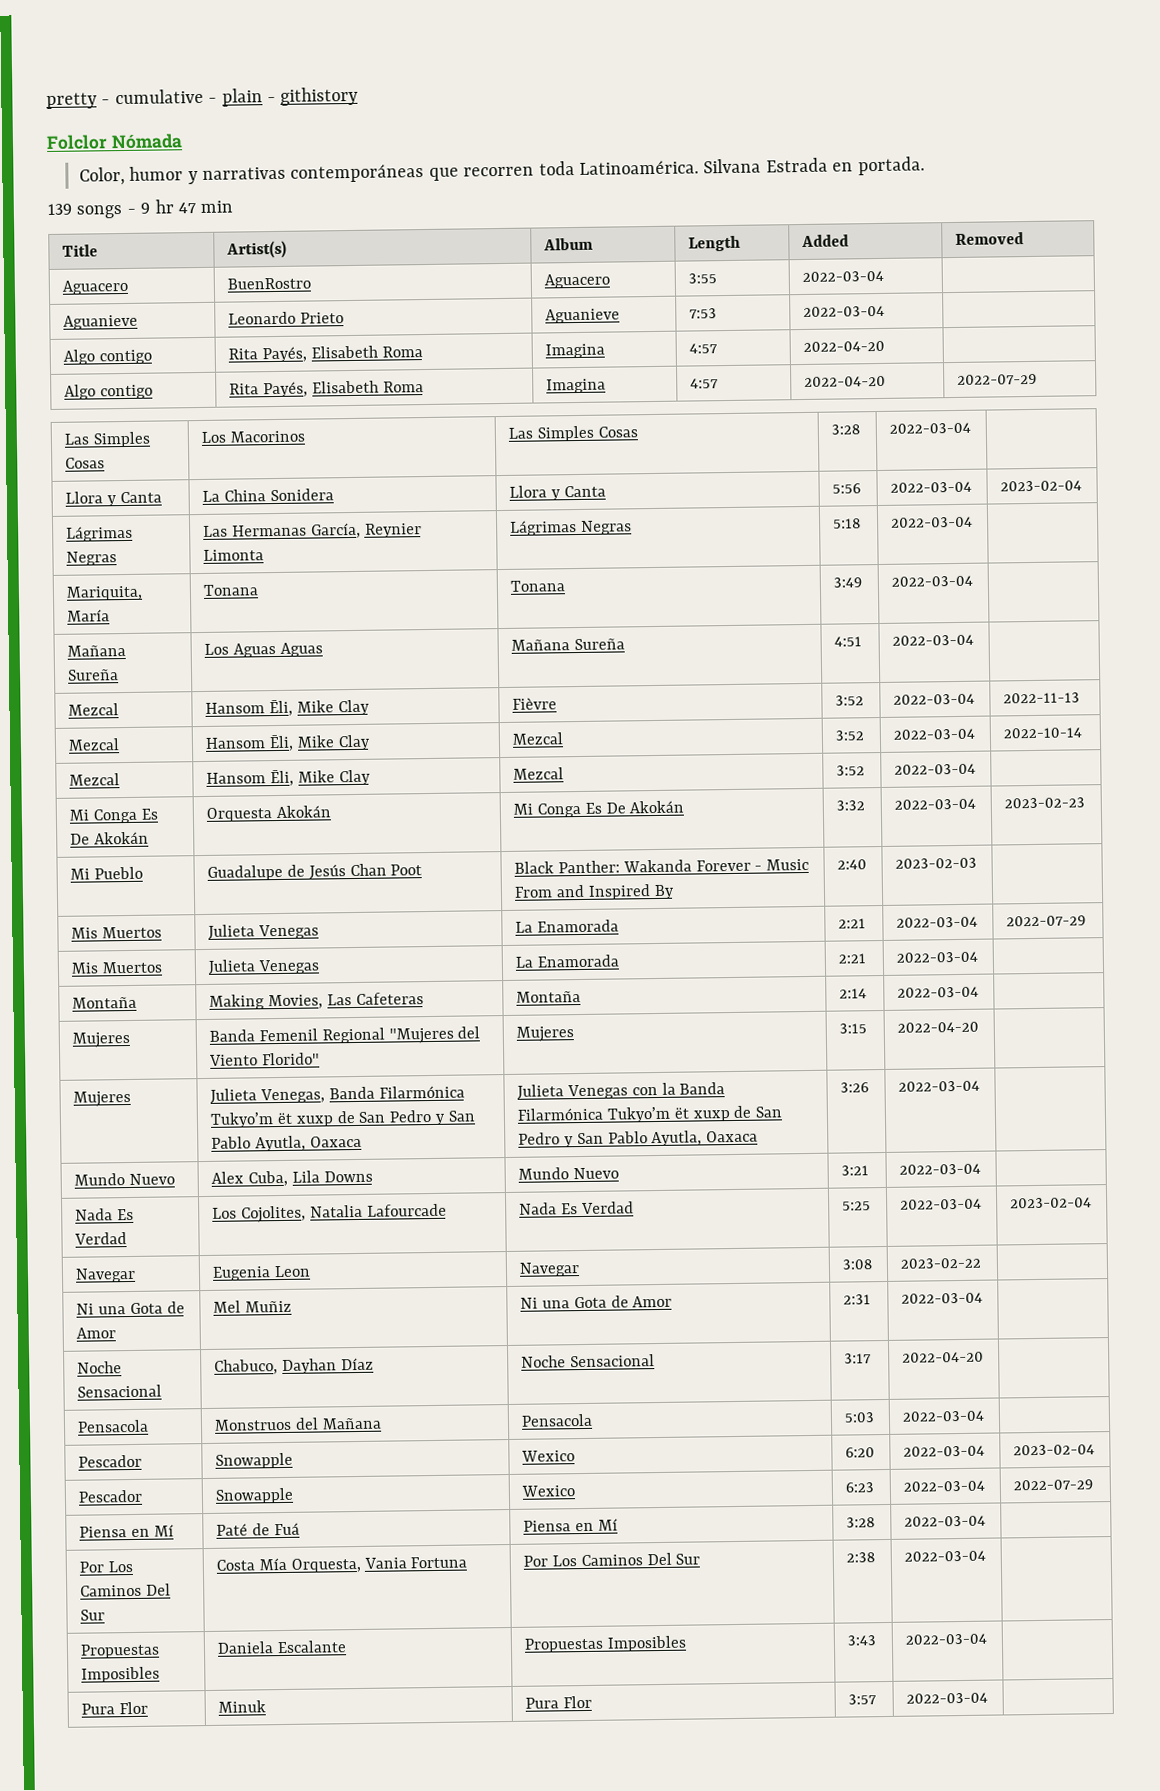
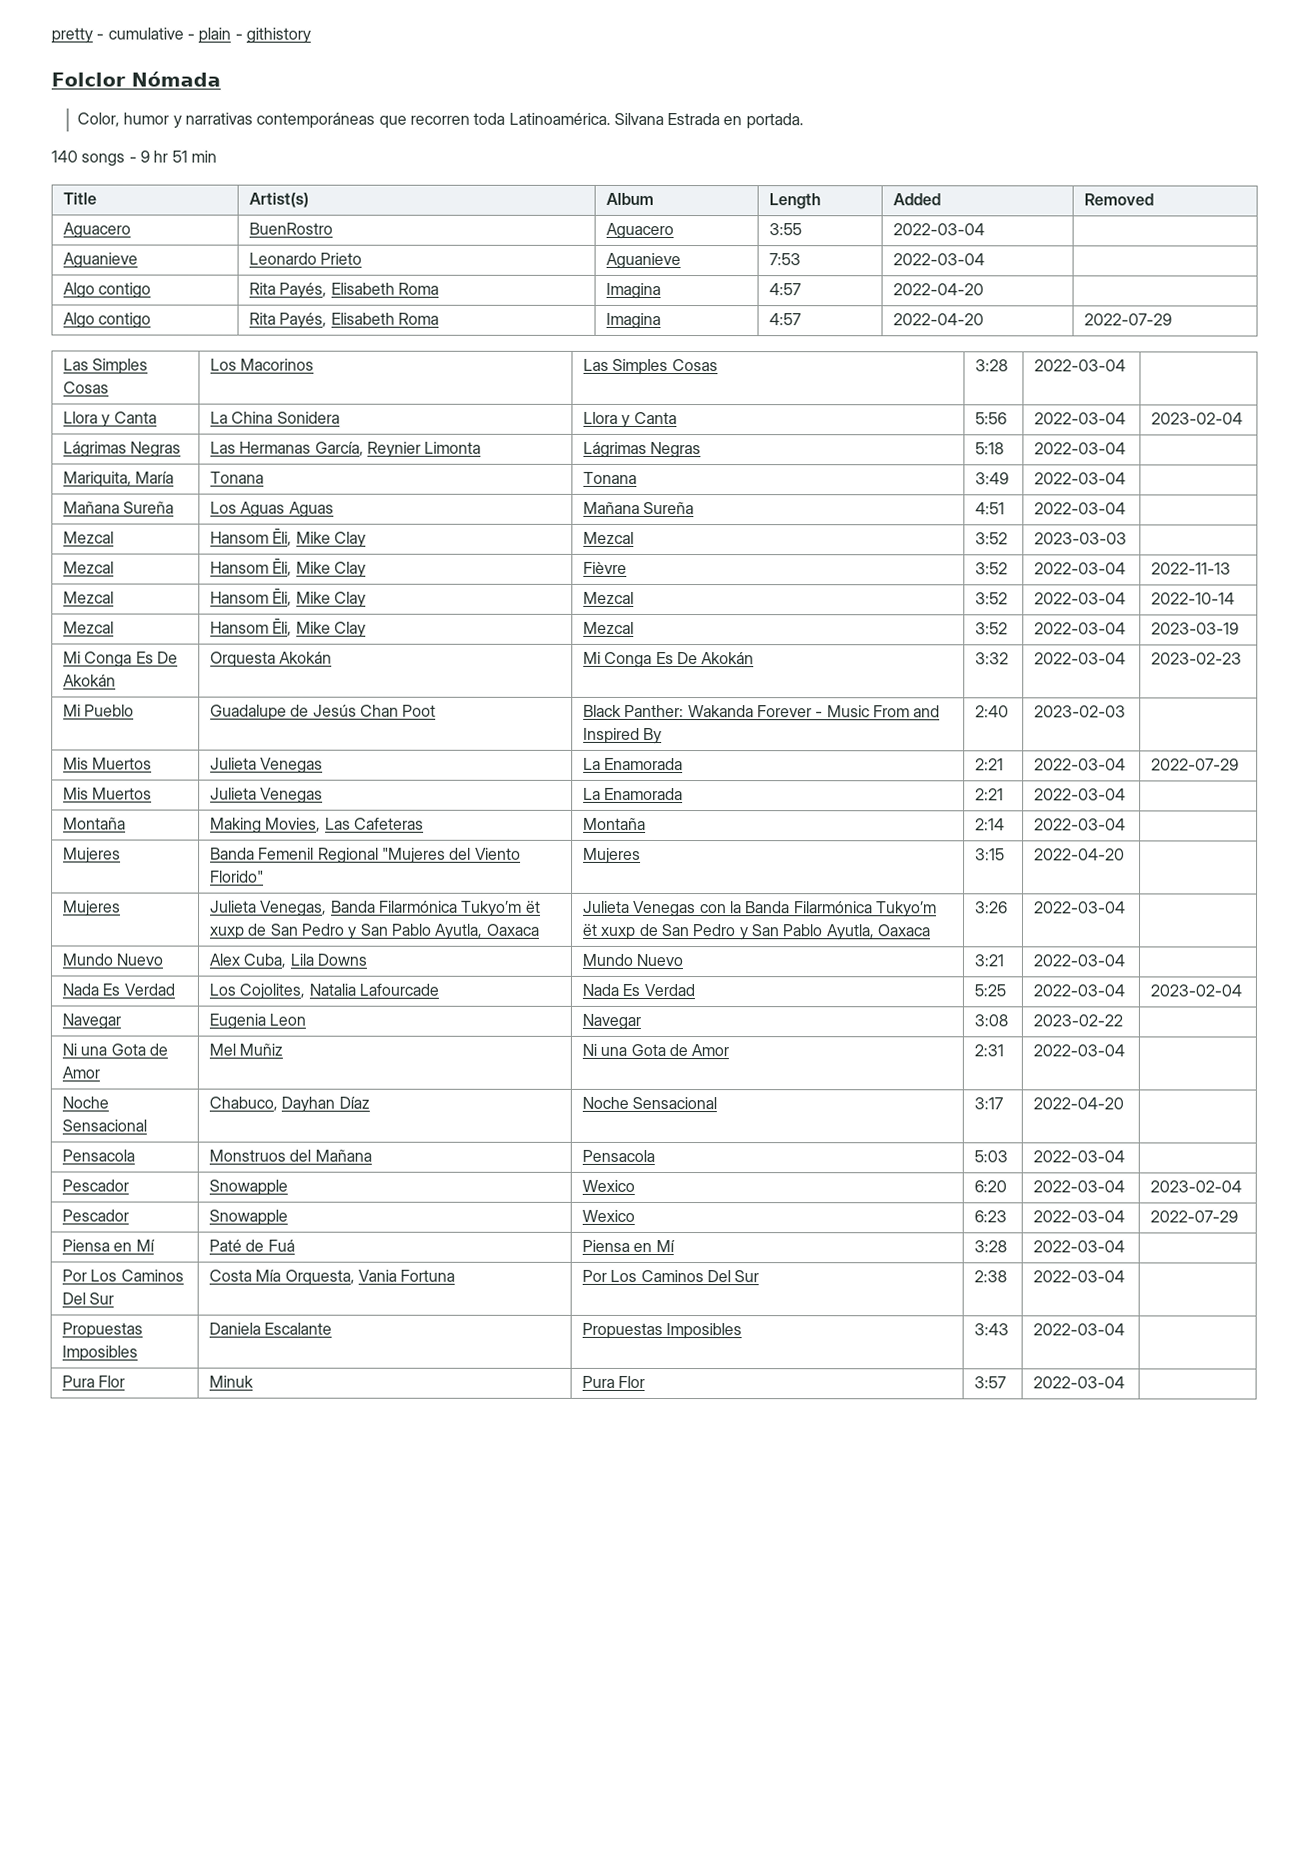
- 139 songs - 9 hr 47 min
+ 140 songs - 9 hr 51 min
+ Mezcal | Hansom Ēli, Mike Clay | Mezcal | 3:52 | 2023-03-03 |
  Mezcal | Hansom Ēli, Mike Clay | Mezcal | 3:52 | 2022-03-04 | 2022-10-14
- Mezcal | Hansom Ēli, Mike Clay | Mezcal | 3:52 | 2022-03-04 |
+ Mezcal | Hansom Ēli, Mike Clay | Mezcal | 3:52 | 2022-03-04 | 2023-03-19

